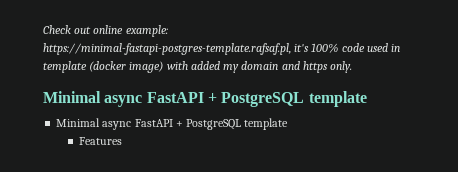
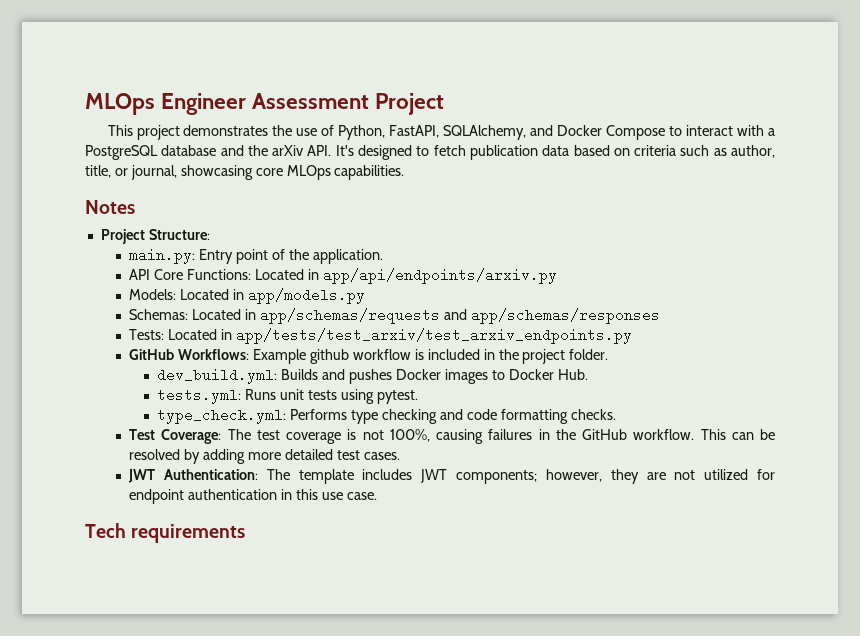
- Check out online example: https://minimal-fastapi-postgres-template.rafsaf.pl, it's 100% code used in template (docker image) with added my domain and https only.
- Minimal async FastAPI + PostgreSQL template
- Minimal async FastAPI + PostgreSQL template
- Features
+ MLOps Engineer Assessment Project
+ This project demonstrates the use of Python, FastAPI, SQLAlchemy, and Docker Compose to interact with a PostgreSQL database and the arXiv API. It's designed to fetch publication data based on criteria such as author, title, or journal, showcasing core MLOps capabilities.
+ Notes
+ Project Structure:
+ main.py: Entry point of the application.
+ API Core Functions: Located in app/api/endpoints/arxiv.py
+ Models: Located in app/models.py
+ Schemas: Located in app/schemas/requests and app/schemas/responses
+ Tests: Located in app/tests/test_arxiv/test_arxiv_endpoints.py
+ GitHub Workflows: Example github workflow is included in the project folder.
+ dev_build.yml: Builds and pushes Docker images to Docker Hub.
+ tests.yml: Runs unit tests using pytest.
+ type_check.yml: Performs type checking and code formatting checks.
+ Test Coverage: The test coverage is not 100%, causing failures in the GitHub workflow. This can be resolved by adding more detailed test cases.
+ JWT Authentication: The template includes JWT components; however, they are not utilized for endpoint authentication in this use case.
+ Tech requirements

